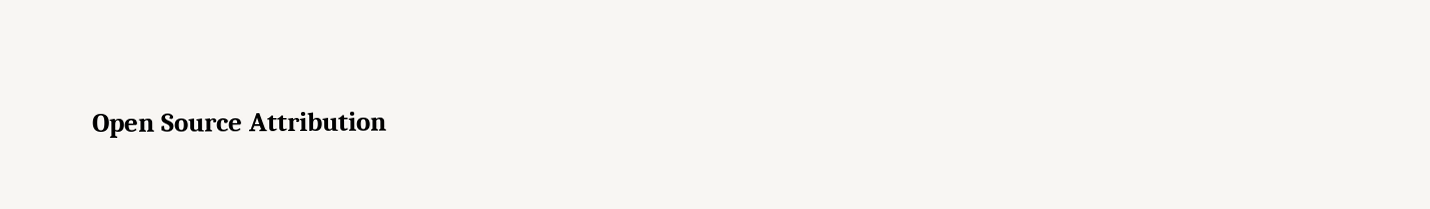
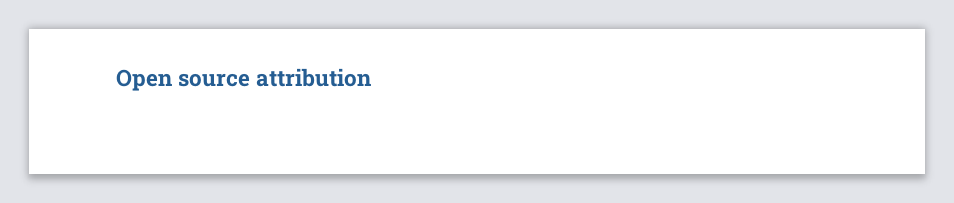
- Open Source Attribution
+ Open source attribution

